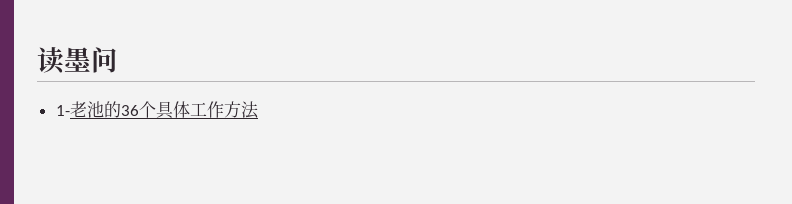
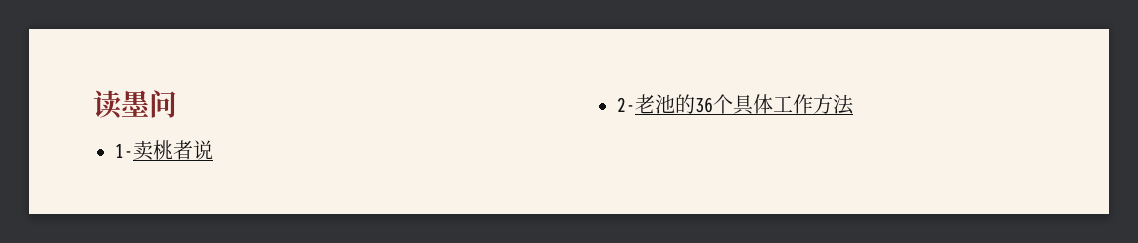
- 1-老池的36个具体工作方法
+ 1-卖桃者说
+ 2-老池的36个具体工作方法

